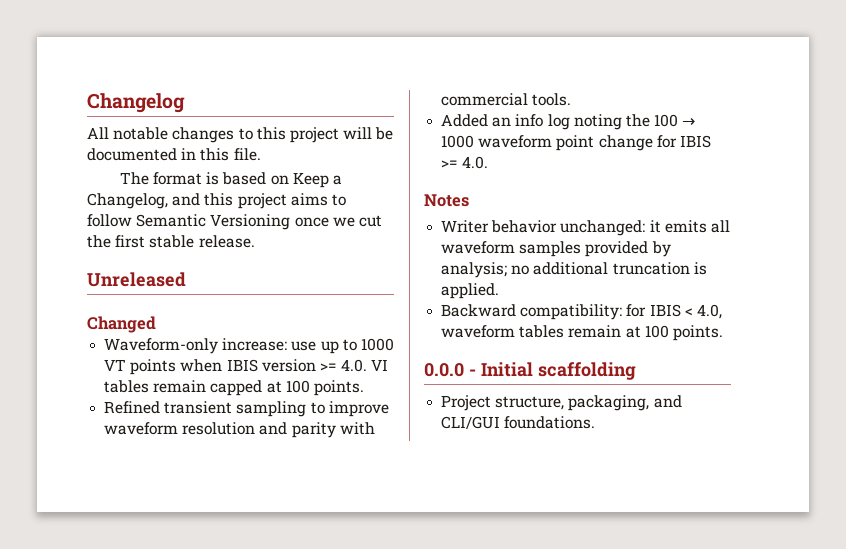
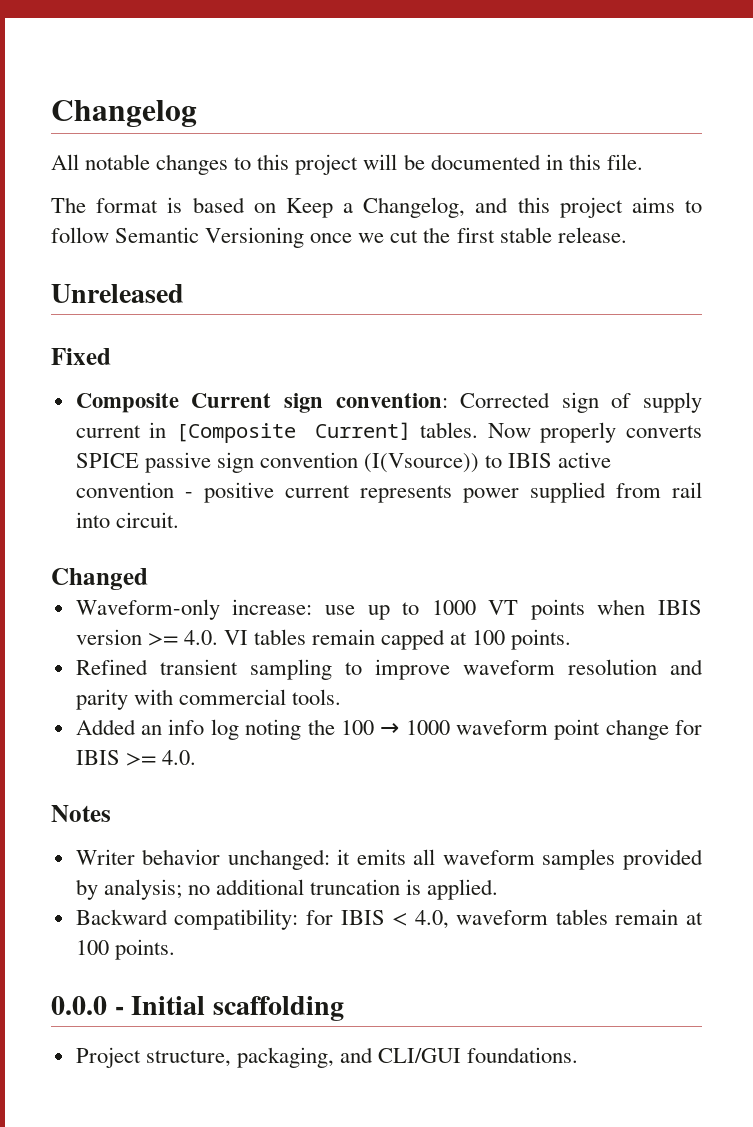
+ Fixed
+ Composite Current sign convention: Corrected sign of supply current in [Composite Current] tables. Now properly converts SPICE passive sign convention (I(Vsource)) to IBIS active convention - positive current represents power supplied from rail into circuit.

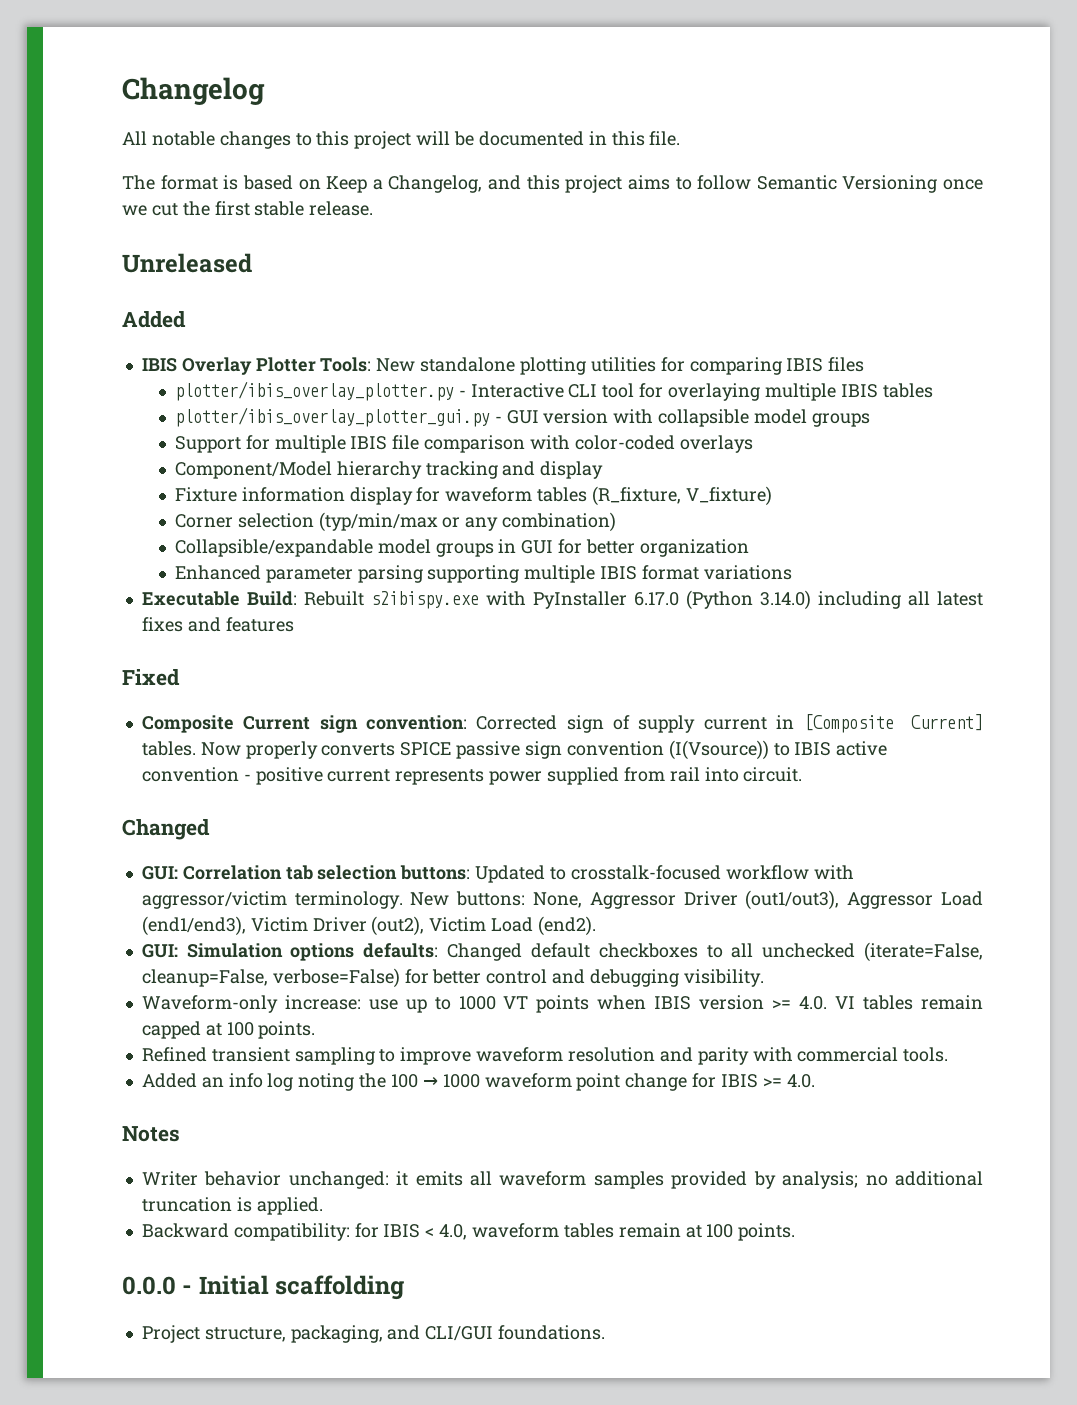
  Unreleased
+ Added
+ IBIS Overlay Plotter Tools: New standalone plotting utilities for comparing IBIS files
+ plotter/ibis_overlay_plotter.py - Interactive CLI tool for overlaying multiple IBIS tables
+ plotter/ibis_overlay_plotter_gui.py - GUI version with collapsible model groups
+ Support for multiple IBIS file comparison with color-coded overlays
+ Component/Model hierarchy tracking and display
+ Fixture information display for waveform tables (R_fixture, V_fixture)
+ Corner selection (typ/min/max or any combination)
+ Collapsible/expandable model groups in GUI for better organization
+ Enhanced parameter parsing supporting multiple IBIS format variations
+ Executable Build: Rebuilt s2ibispy.exe with PyInstaller 6.17.0 (Python 3.14.0) including all latest fixes and features
+ GUI: Correlation tab selection buttons: Updated to crosstalk-focused workflow with aggressor/victim terminology. New buttons: None, Aggressor Driver (out1/out3), Aggressor Load (end1/end3), Victim Driver (out2), Victim Load (end2).
+ GUI: Simulation options defaults: Changed default checkboxes to all unchecked (iterate=False, cleanup=False, verbose=False) for better control and debugging visibility.

